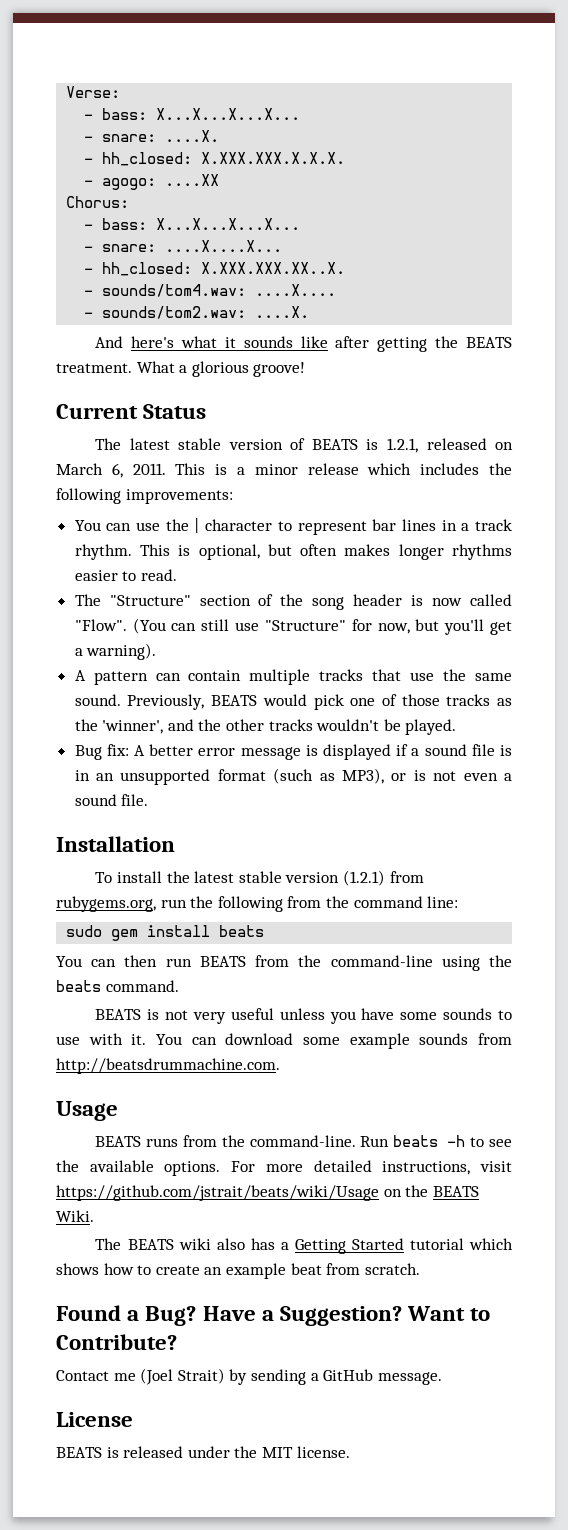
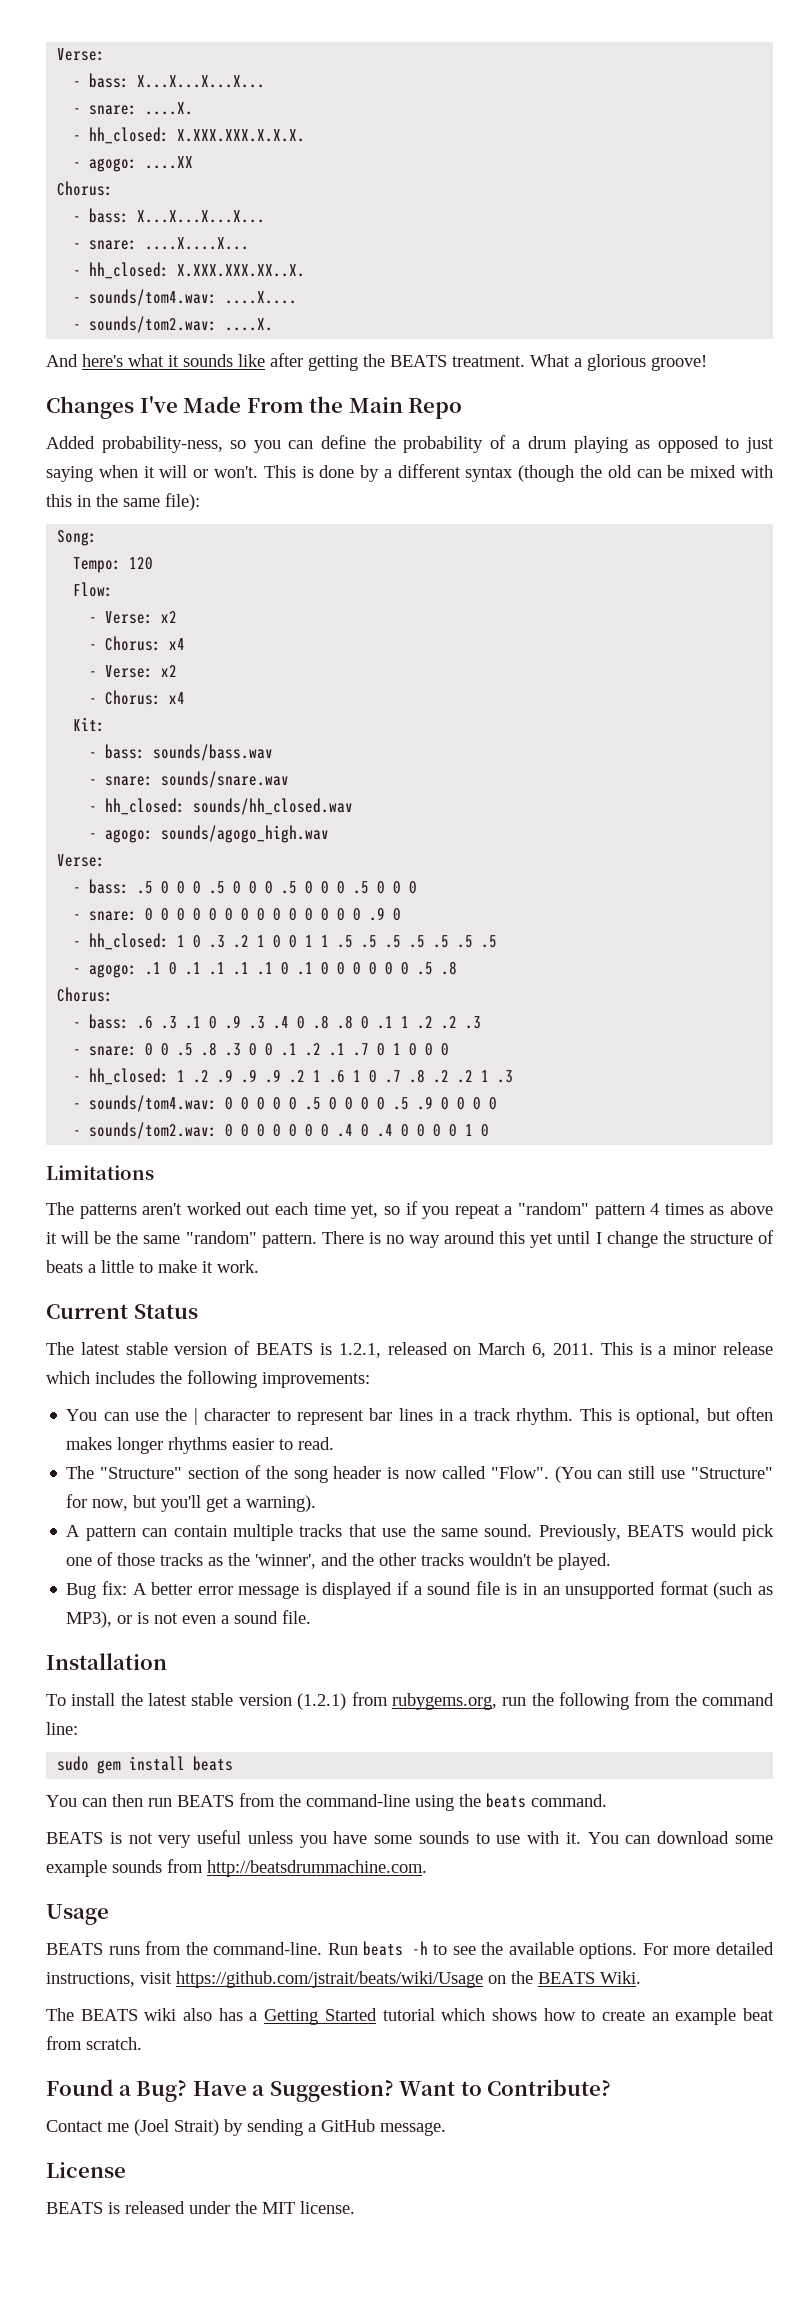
+ Changes I've Made From the Main Repo
+ Added probability-ness, so you can define the probability of a drum playing as opposed to just saying when it will or won't. This is done by a different syntax (though the old can be mixed with this in the same file):
+ Song:
+ Tempo: 120
+ Flow:
+ - Verse: x2
+ - Chorus: x4
+ - Verse: x2
+ - Chorus: x4
+ Kit:
+ - bass: sounds/bass.wav
+ - snare: sounds/snare.wav
+ - hh_closed: sounds/hh_closed.wav
+ - agogo: sounds/agogo_high.wav
+ Verse:
+ - bass: .5 0 0 0 .5 0 0 0 .5 0 0 0 .5 0 0 0
+ - snare: 0 0 0 0 0 0 0 0 0 0 0 0 0 0 .9 0
+ - hh_closed: 1 0 .3 .2 1 0 0 1 1 .5 .5 .5 .5 .5 .5 .5
+ - agogo: .1 0 .1 .1 .1 .1 0 .1 0 0 0 0 0 0 .5 .8
+ Chorus:
+ - bass: .6 .3 .1 0 .9 .3 .4 0 .8 .8 0 .1 1 .2 .2 .3
+ - snare: 0 0 .5 .8 .3 0 0 .1 .2 .1 .7 0 1 0 0 0
+ - hh_closed: 1 .2 .9 .9 .9 .2 1 .6 1 0 .7 .8 .2 .2 1 .3
+ - sounds/tom4.wav: 0 0 0 0 0 .5 0 0 0 0 .5 .9 0 0 0 0
+ - sounds/tom2.wav: 0 0 0 0 0 0 0 .4 0 .4 0 0 0 0 1 0
+ Limitations
+ The patterns aren't worked out each time yet, so if you repeat a "random" pattern 4 times as above it will be the same "random" pattern. There is no way around this yet until I change the structure of beats a little to make it work.

